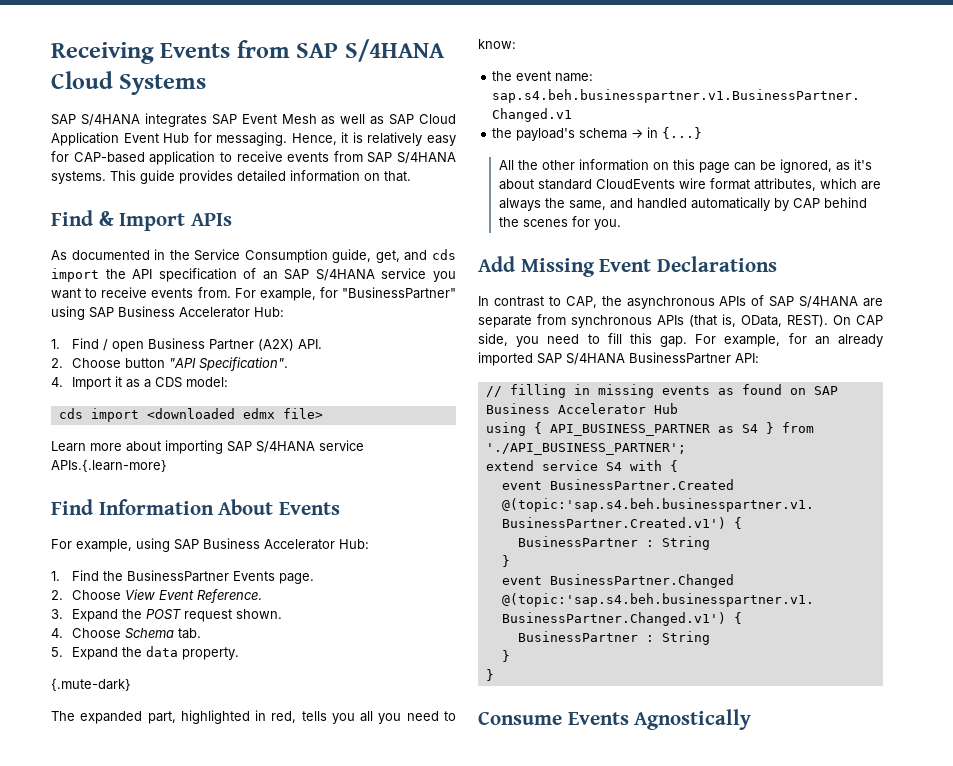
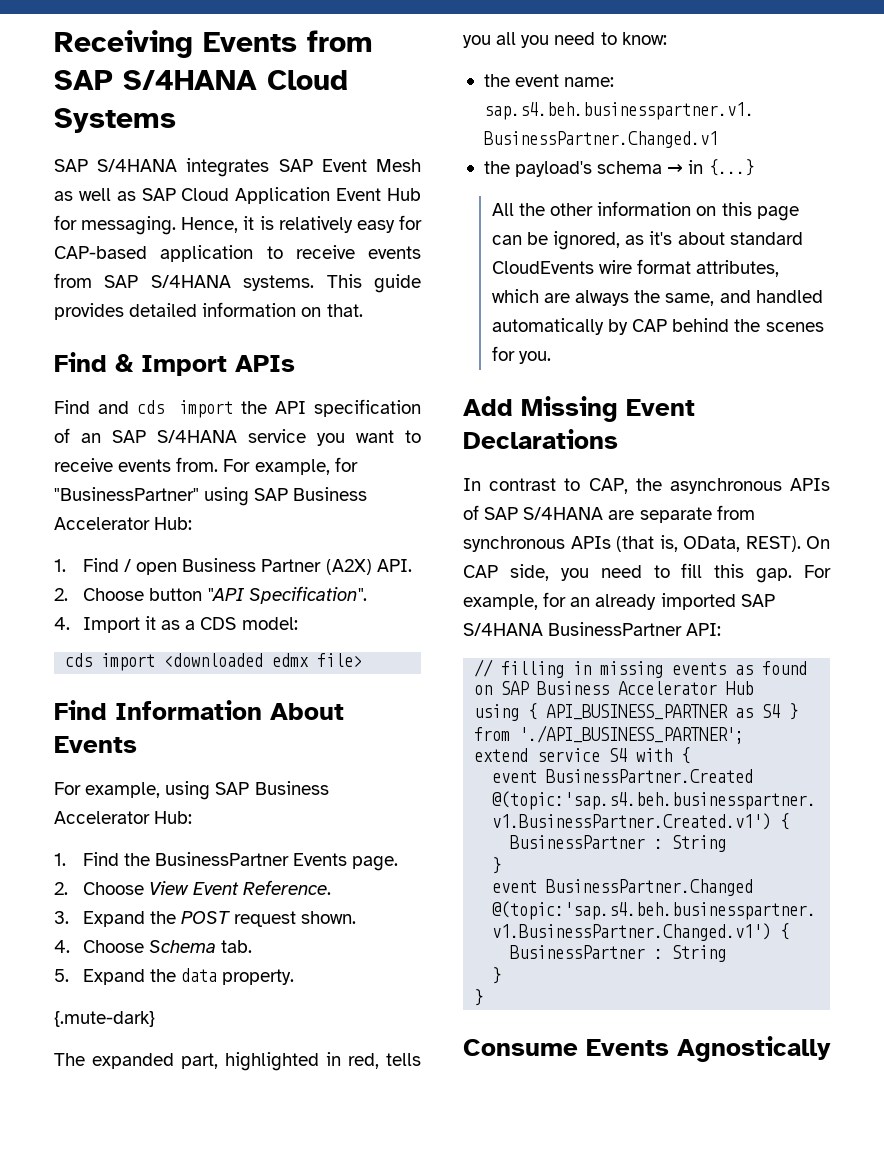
- As documented in the Service Consumption guide, get, and cds import the API specification of an SAP S/4HANA service you want to receive events from.
+ Find and cds import the API specification of an SAP S/4HANA service you want to receive events from.
- Learn more about importing SAP S/4HANA service APIs.{.learn-more}

